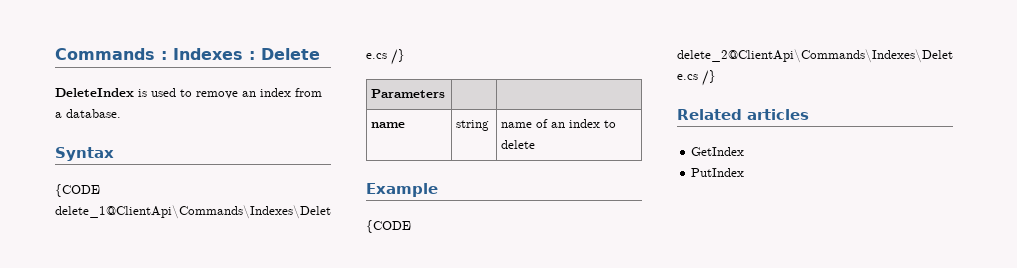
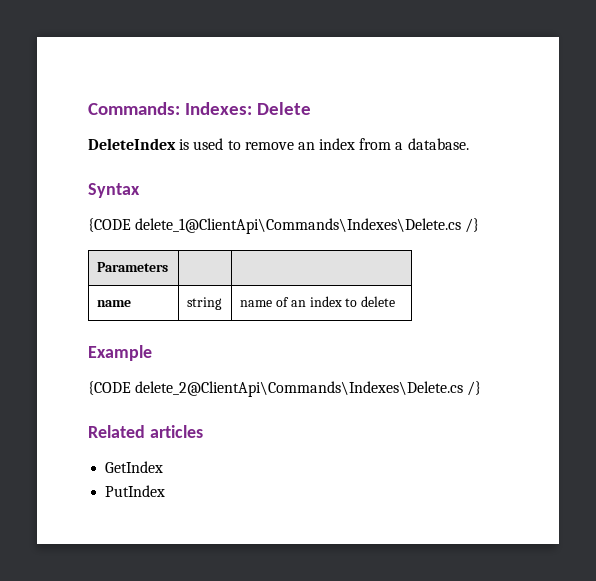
- Commands : Indexes : Delete
+ Commands: Indexes: Delete

